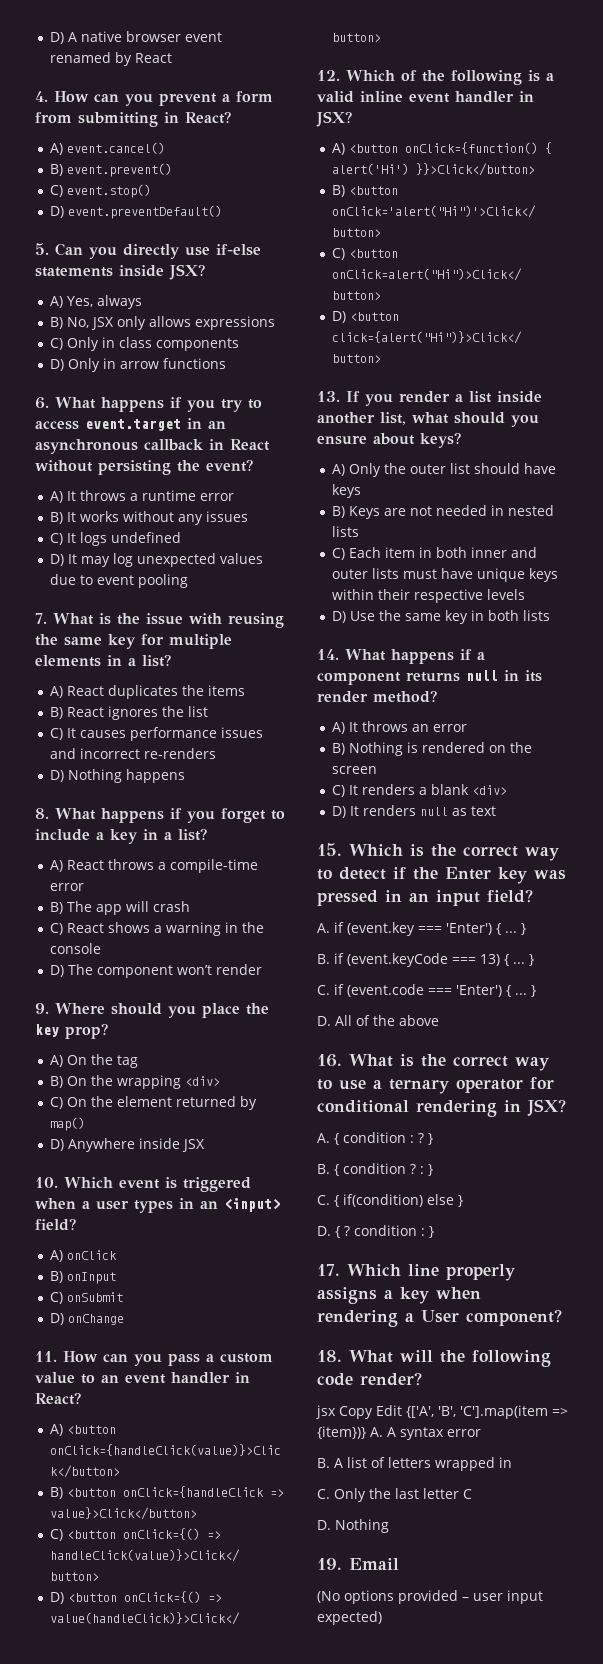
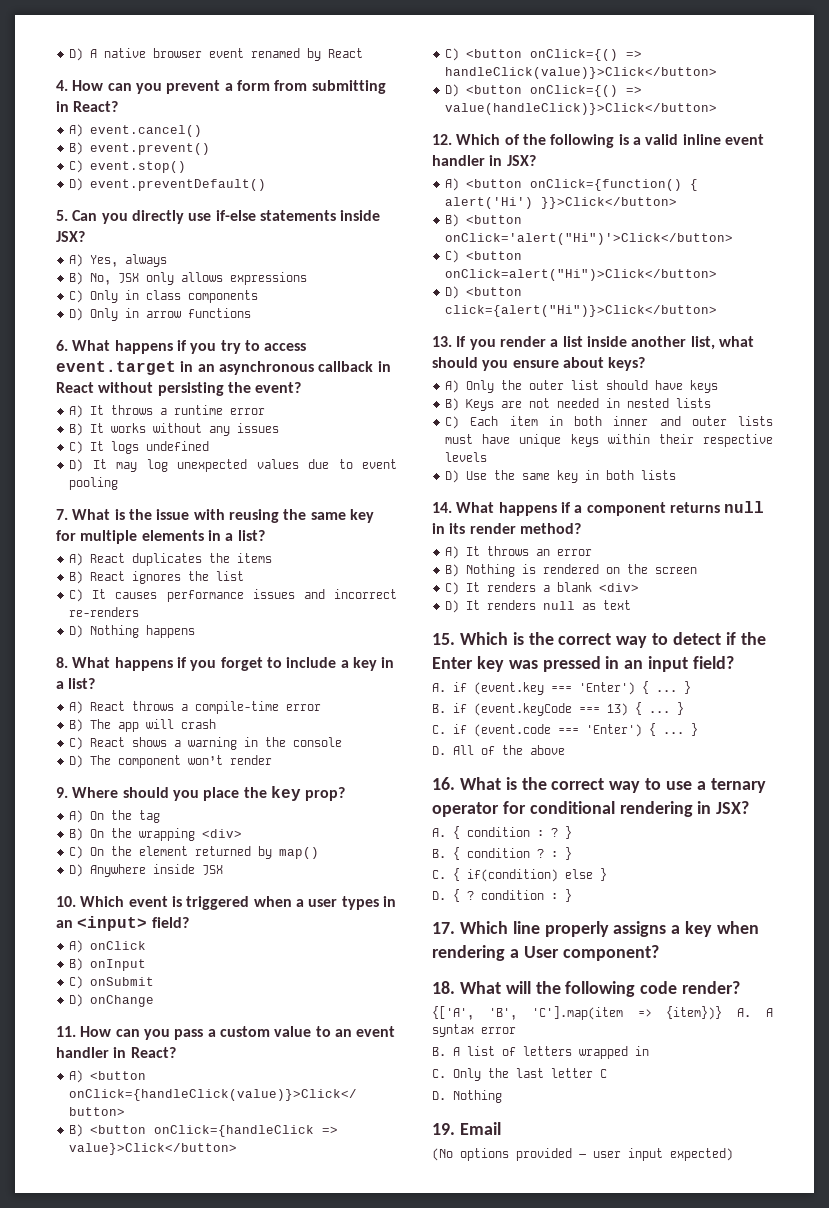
- jsx Copy Edit {['A', 'B', 'C'].map(item => {item})} A. A syntax error
+ {['A', 'B', 'C'].map(item => {item})} A. A syntax error

